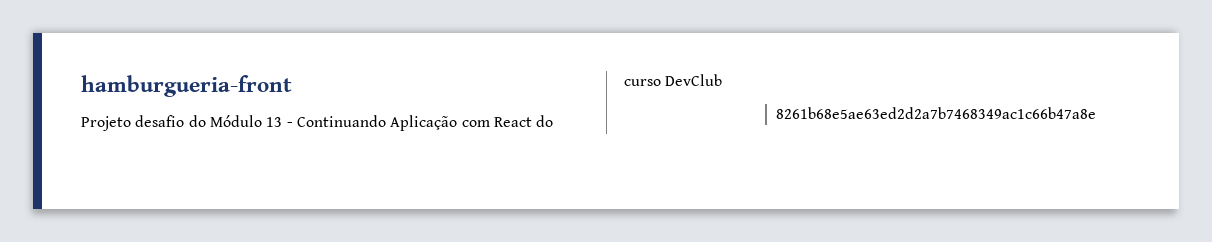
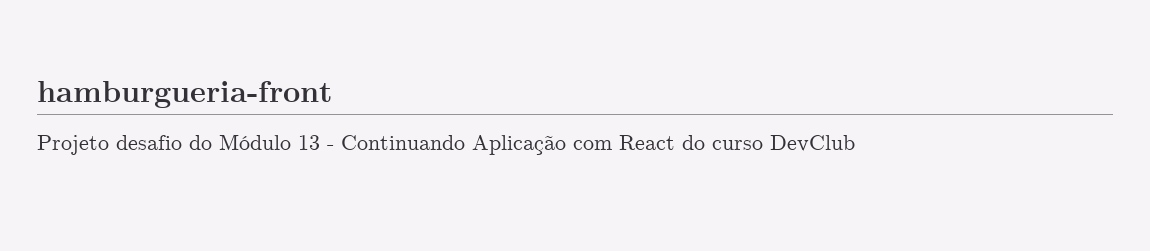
- 8261b68e5ae63ed2d2a7b7468349ac1c66b47a8e

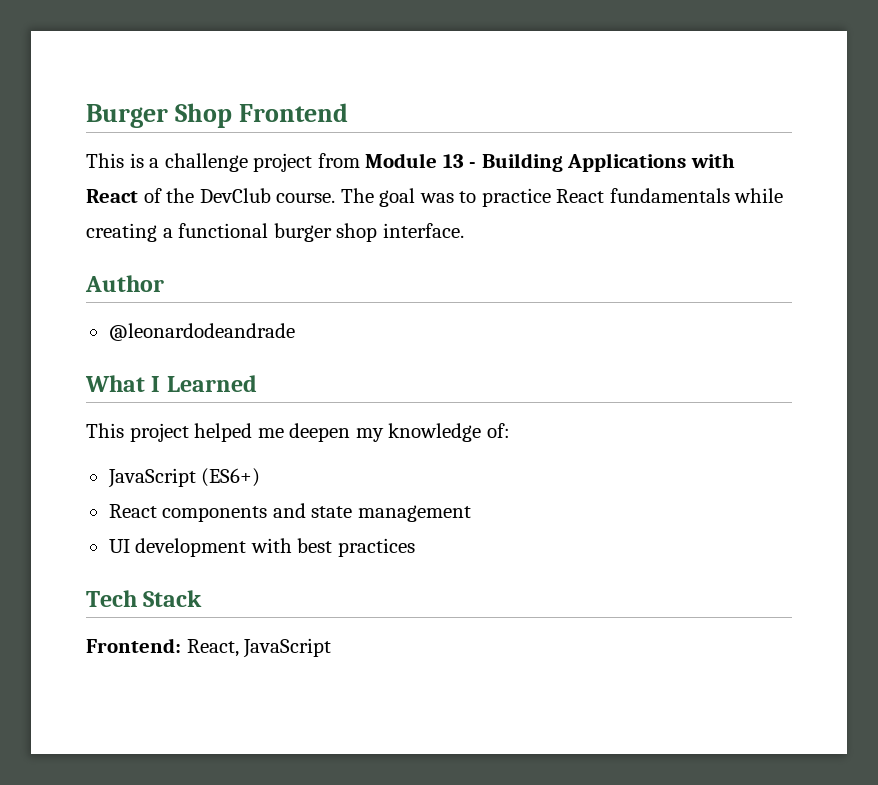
- hamburgueria-front
- Projeto desafio do Módulo 13 - Continuando Aplicação com React do curso DevClub
+ Burger Shop Frontend
+ This is a challenge project from Module 13 - Building Applications with React of the DevClub course. The goal was to practice React fundamentals while creating a functional burger shop interface.
+ Author
+ @leonardodeandrade
+ What I Learned
+ This project helped me deepen my knowledge of:
+ JavaScript (ES6+)
+ React components and state management
+ UI development with best practices
+ Tech Stack
+ Frontend: React, JavaScript

